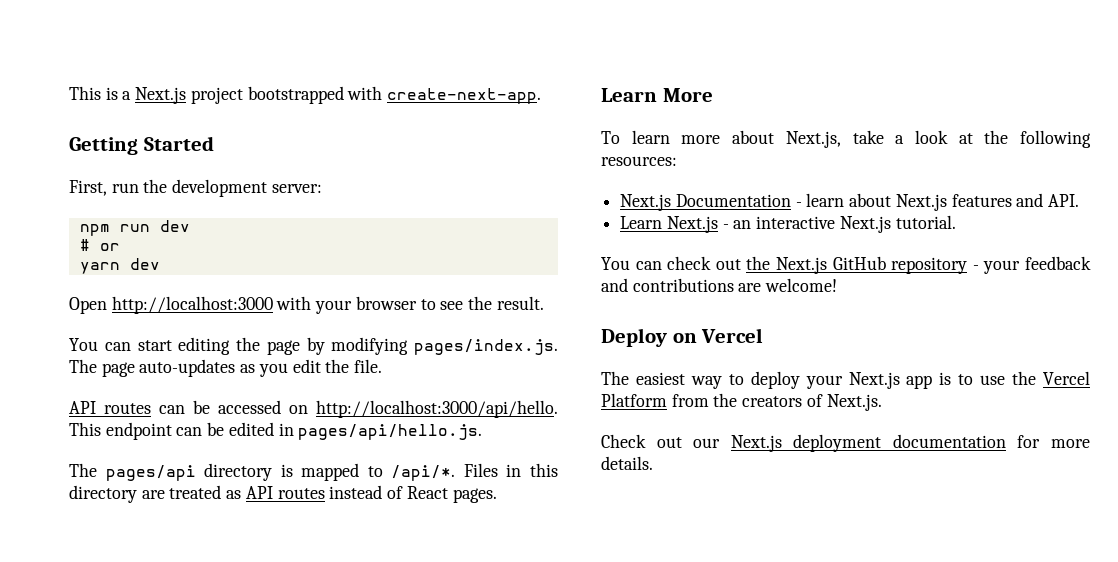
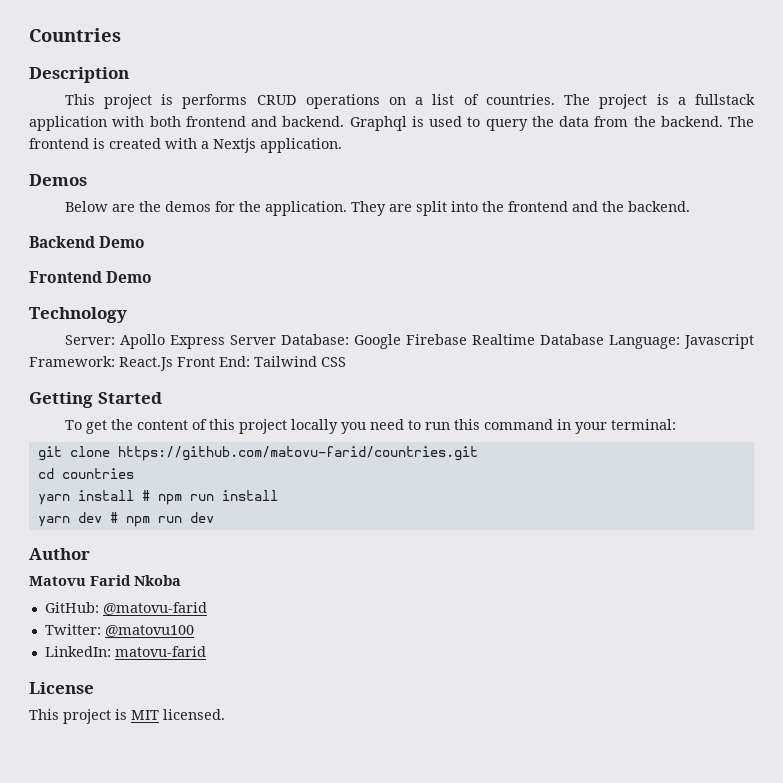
- This is a Next.js project bootstrapped with create-next-app.
+ Countries
+ Description
+ This project is performs CRUD operations on a list of countries. The project is a fullstack application with both frontend and backend. Graphql is used to query the data from the backend. The frontend is created with a Nextjs application.
+ Demos
+ Below are the demos for the application. They are split into the frontend and the backend.
+ Backend Demo
+ Frontend Demo
+ Technology
+ Server: Apollo Express Server Database: Google Firebase Realtime Database Language: Javascript Framework: React.Js Front End: Tailwind CSS
  Getting Started
- First, run the development server:
- npm run dev
- # or
- yarn dev
- Open http://localhost:3000 with your browser to see the result.
- You can start editing the page by modifying pages/index.js. The page auto-updates as you edit the file.
- API routes can be accessed on http://localhost:3000/api/hello. This endpoint can be edited in pages/api/hello.js.
- The pages/api directory is mapped to /api/*. Files in this directory are treated as API routes instead of React pages.
- Learn More
- To learn more about Next.js, take a look at the following resources:
- Next.js Documentation - learn about Next.js features and API.
- Learn Next.js - an interactive Next.js tutorial.
- You can check out the Next.js GitHub repository - your feedback and contributions are welcome!
- Deploy on Vercel
- The easiest way to deploy your Next.js app is to use the Vercel Platform from the creators of Next.js.
- Check out our Next.js deployment documentation for more details.
+ To get the content of this project locally you need to run this command in your terminal:
+ git clone https://github.com/matovu-farid/countries.git
+ cd countries
+ yarn install # npm run install
+ yarn dev # npm run dev
+ Author
+ Matovu Farid Nkoba
+ GitHub: @matovu-farid
+ Twitter: @matovu100
+ LinkedIn: matovu-farid
+ License
+ This project is MIT licensed.

